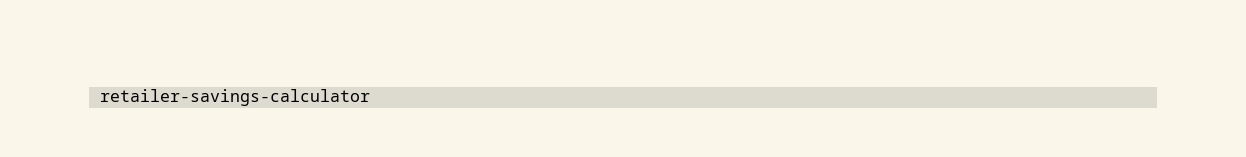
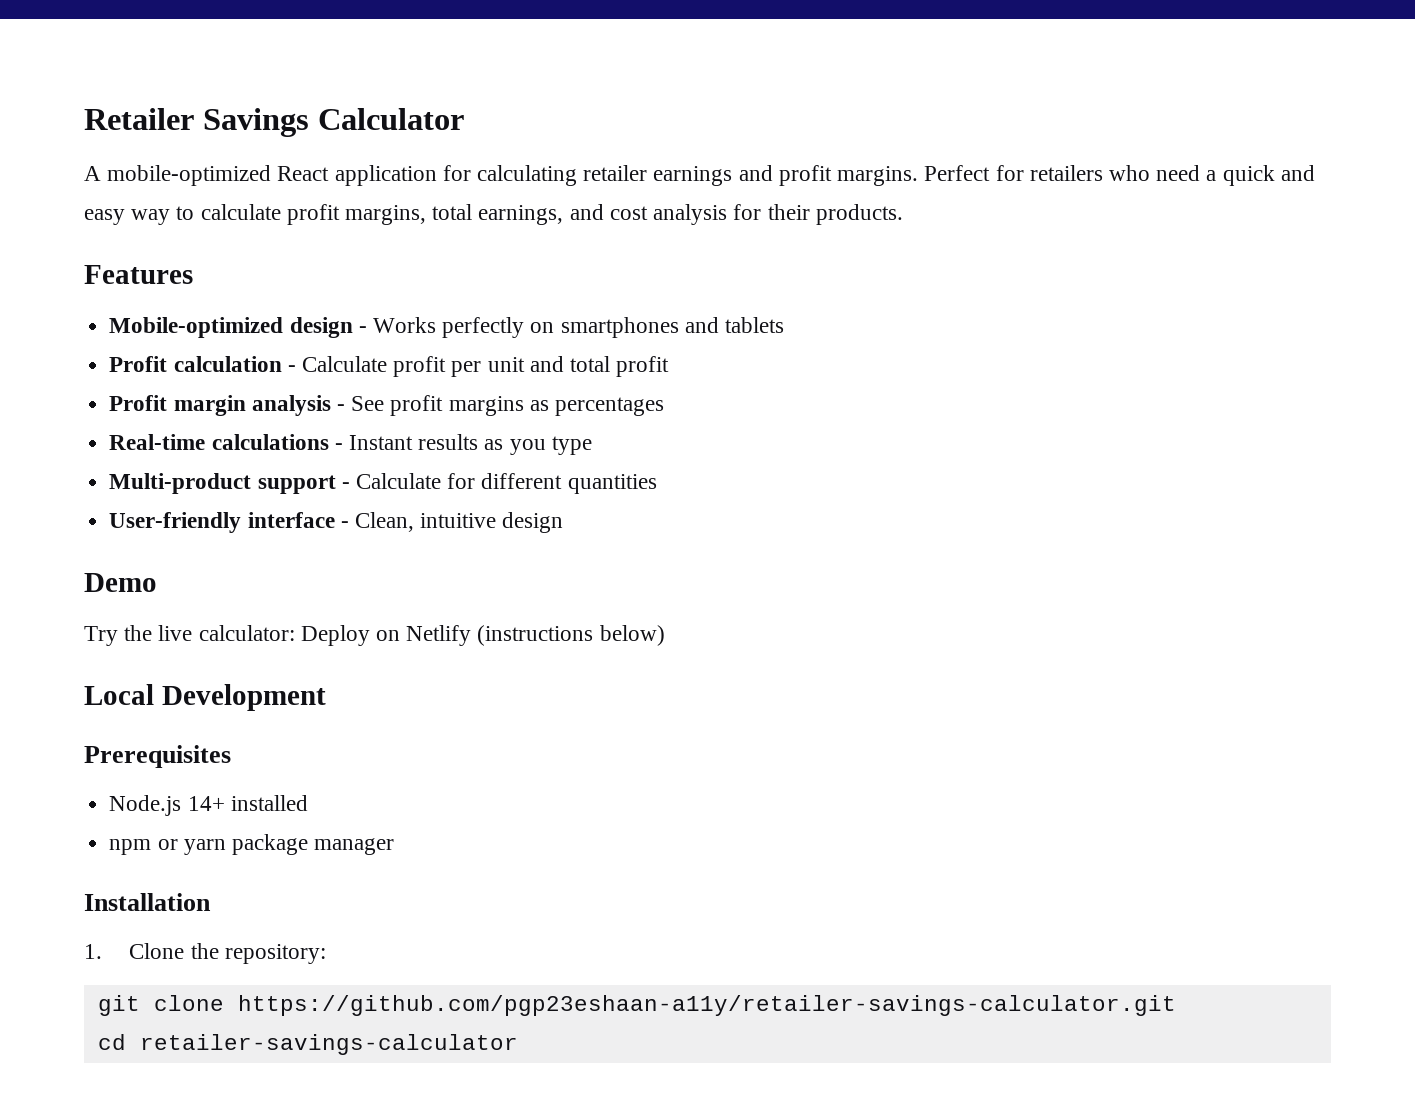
- retailer-savings-calculator
+ Retailer Savings Calculator
+ A mobile-optimized React application for calculating retailer earnings and profit margins. Perfect for retailers who need a quick and easy way to calculate profit margins, total earnings, and cost analysis for their products.
+ Features
+ Mobile-optimized design - Works perfectly on smartphones and tablets
+ Profit calculation - Calculate profit per unit and total profit
+ Profit margin analysis - See profit margins as percentages
+ Real-time calculations - Instant results as you type
+ Multi-product support - Calculate for different quantities
+ User-friendly interface - Clean, intuitive design
+ Demo
+ Try the live calculator: Deploy on Netlify (instructions below)
+ Local Development
+ Prerequisites
+ Node.js 14+ installed
+ npm or yarn package manager
+ Installation
+ 1. Clone the repository:
+ git clone https://github.com/pgp23eshaan-a11y/retailer-savings-calculator.git
+ cd retailer-savings-calculator

